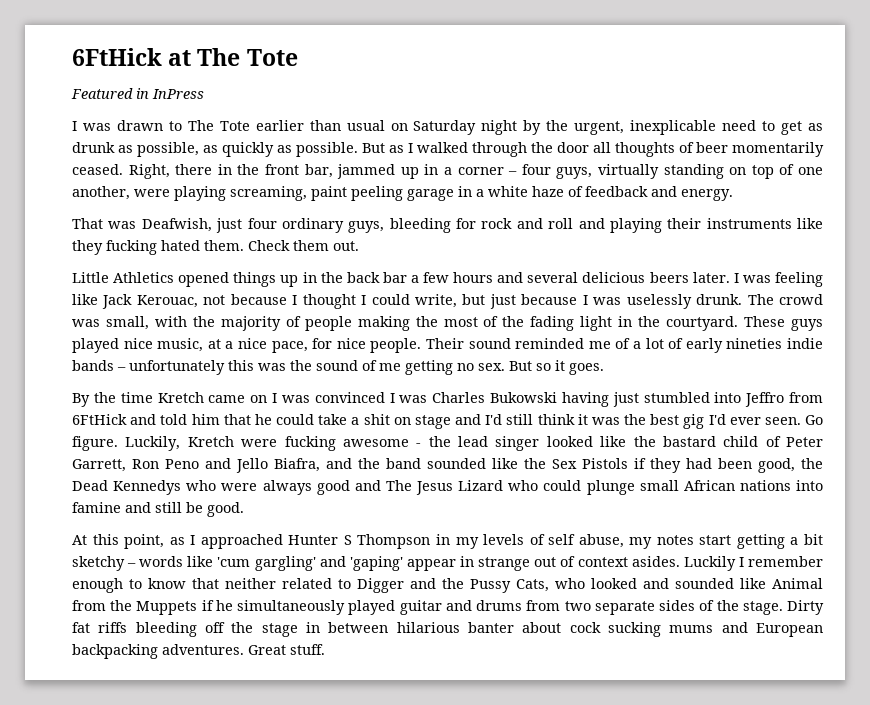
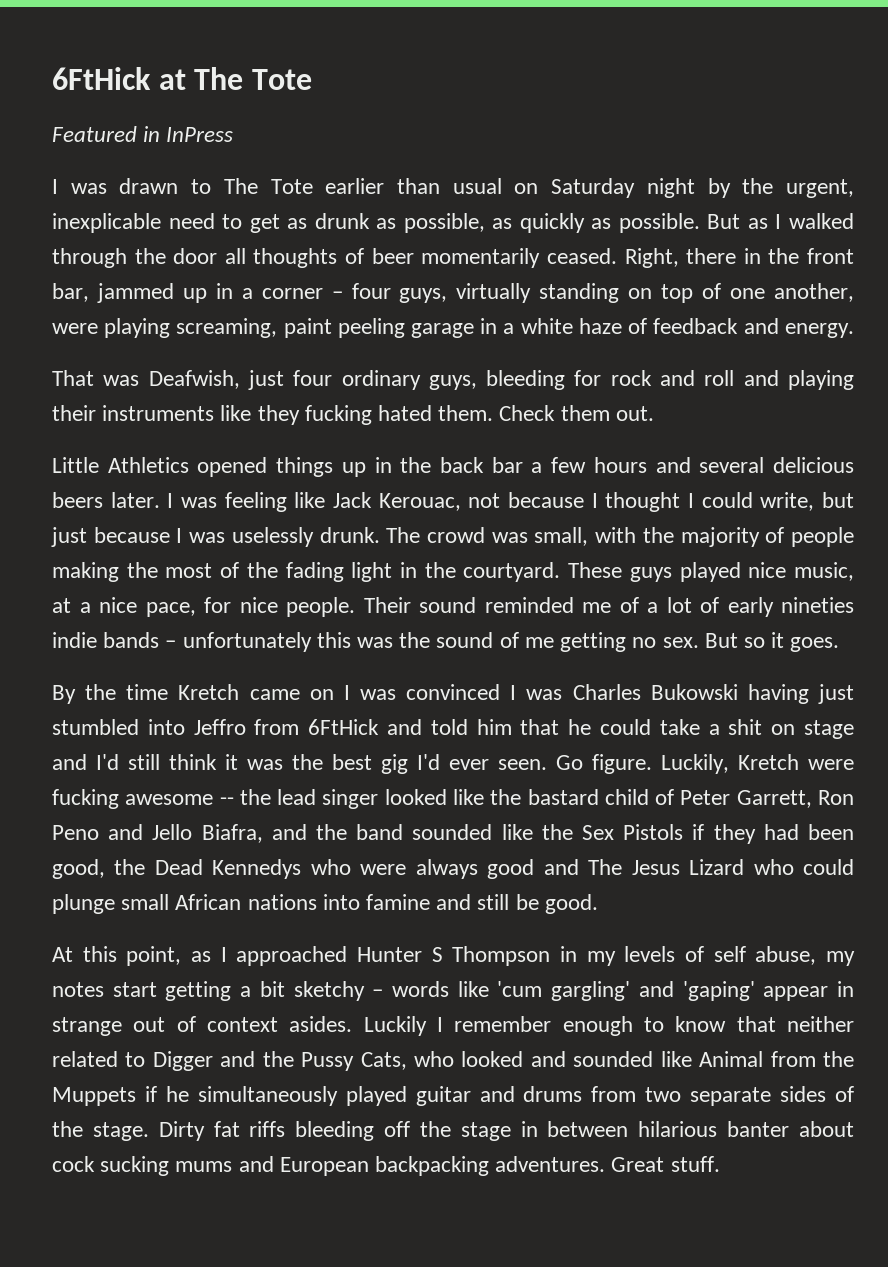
- Luckily, Kretch were fucking awesome - the lead singer looked like the bastard child of Peter Garrett, Ron Peno and Jello Biafra, and the band sounded like the Sex Pistols if they had been good, the Dead Kennedys who were always good and The Jesus Lizard who could plunge small African nations into famine and still be good.
+ Luckily, Kretch were fucking awesome -- the lead singer looked like the bastard child of Peter Garrett, Ron Peno and Jello Biafra, and the band sounded like the Sex Pistols if they had been good, the Dead Kennedys who were always good and The Jesus Lizard who could plunge small African nations into famine and still be good.

